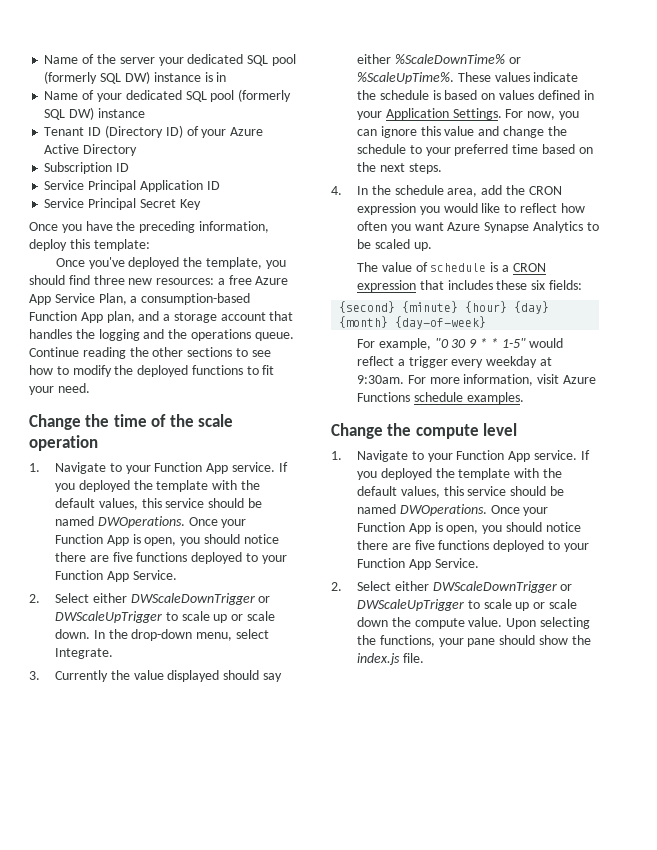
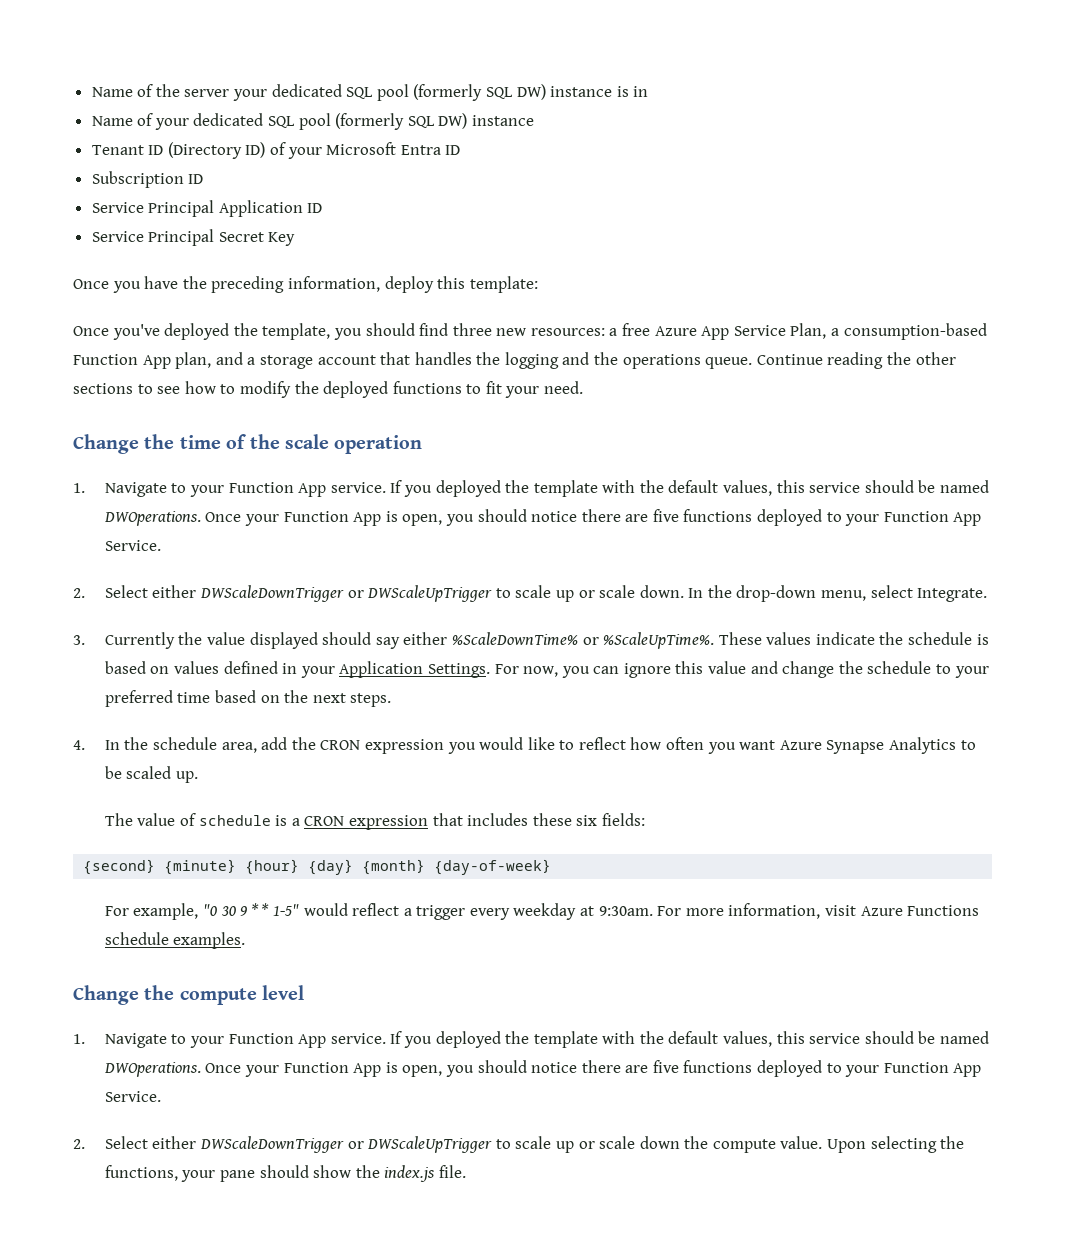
- Tenant ID (Directory ID) of your Azure Active Directory
+ Tenant ID (Directory ID) of your Microsoft Entra ID

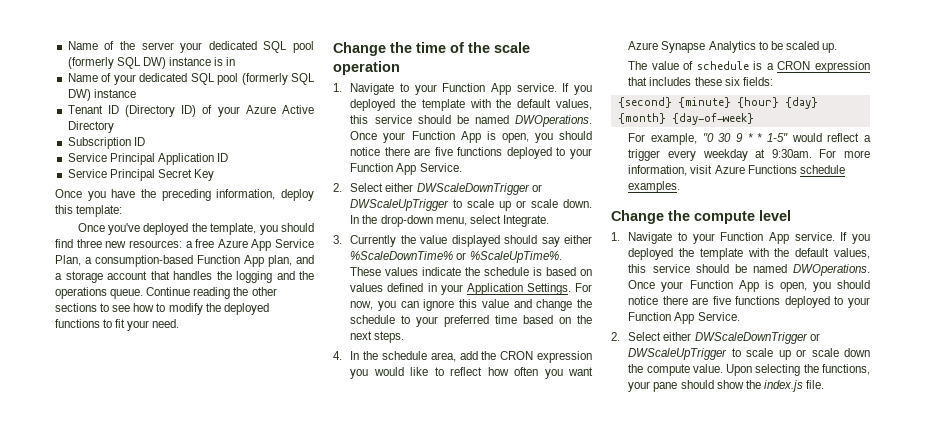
- Tenant ID (Directory ID) of your Microsoft Entra ID
+ Tenant ID (Directory ID) of your Azure Active Directory

